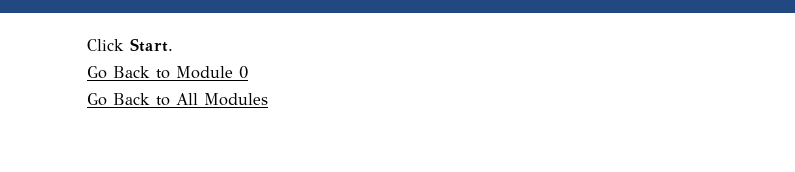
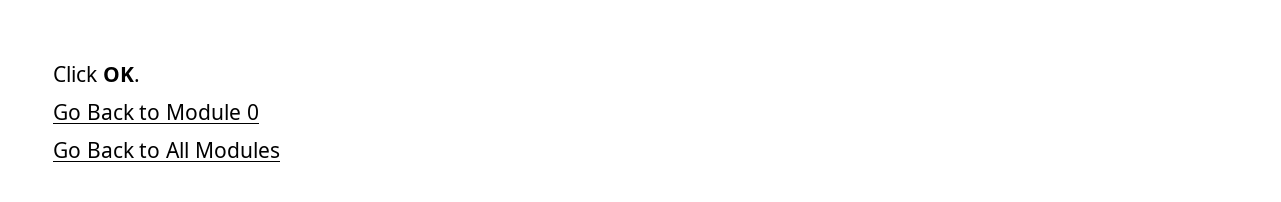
- Click Start.
+ Click OK.

